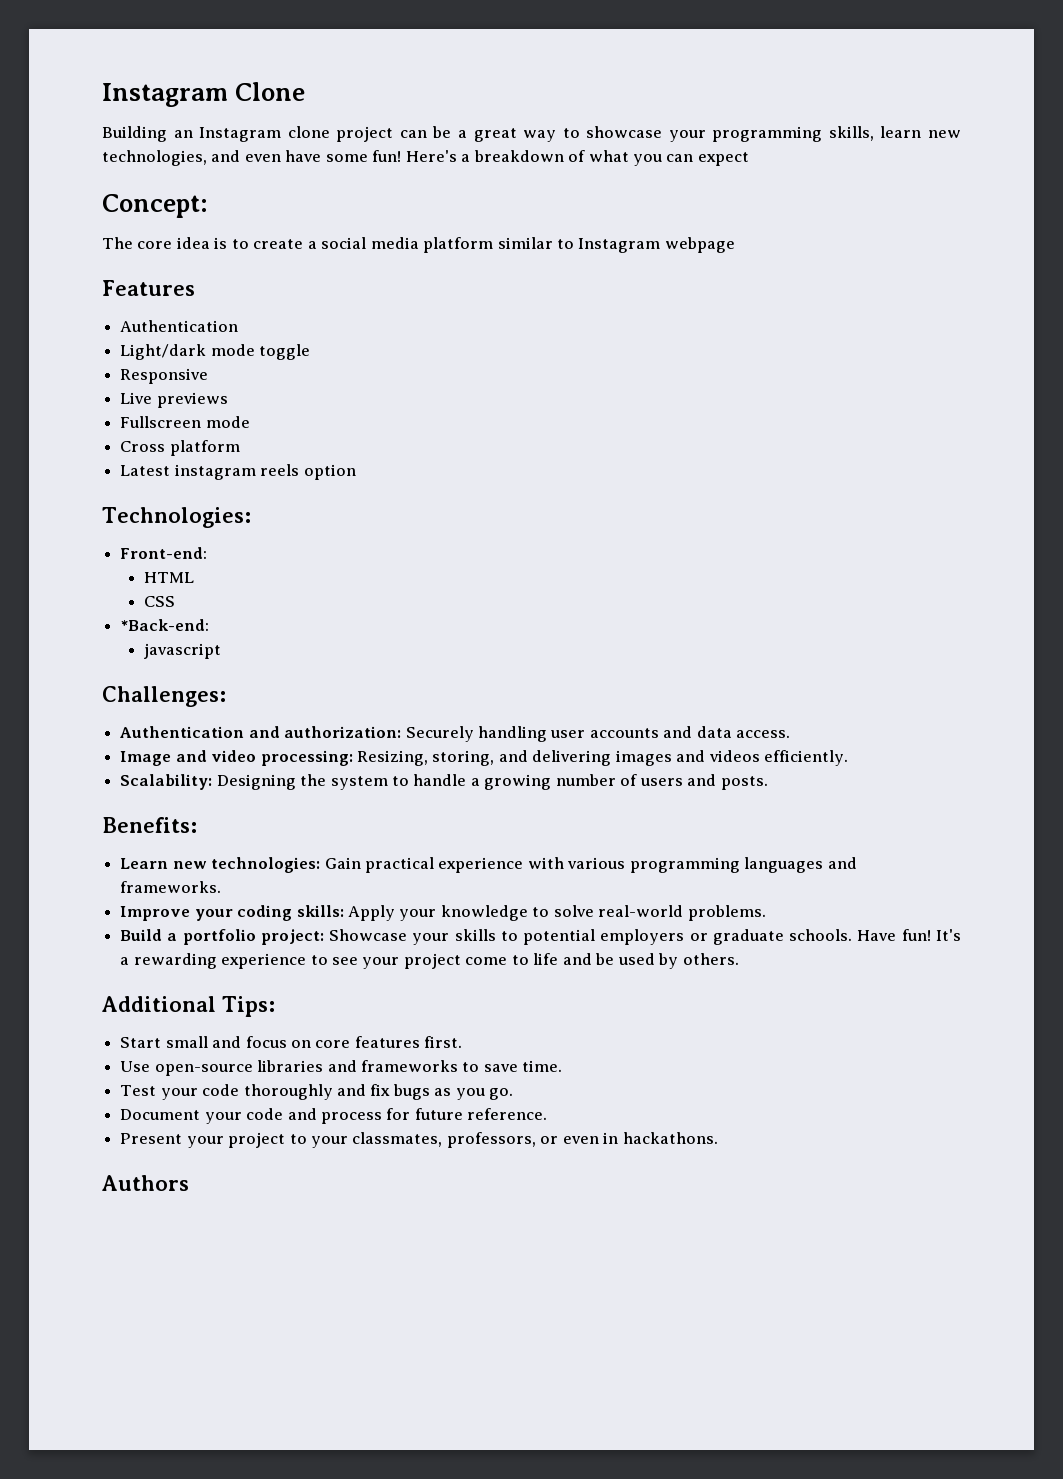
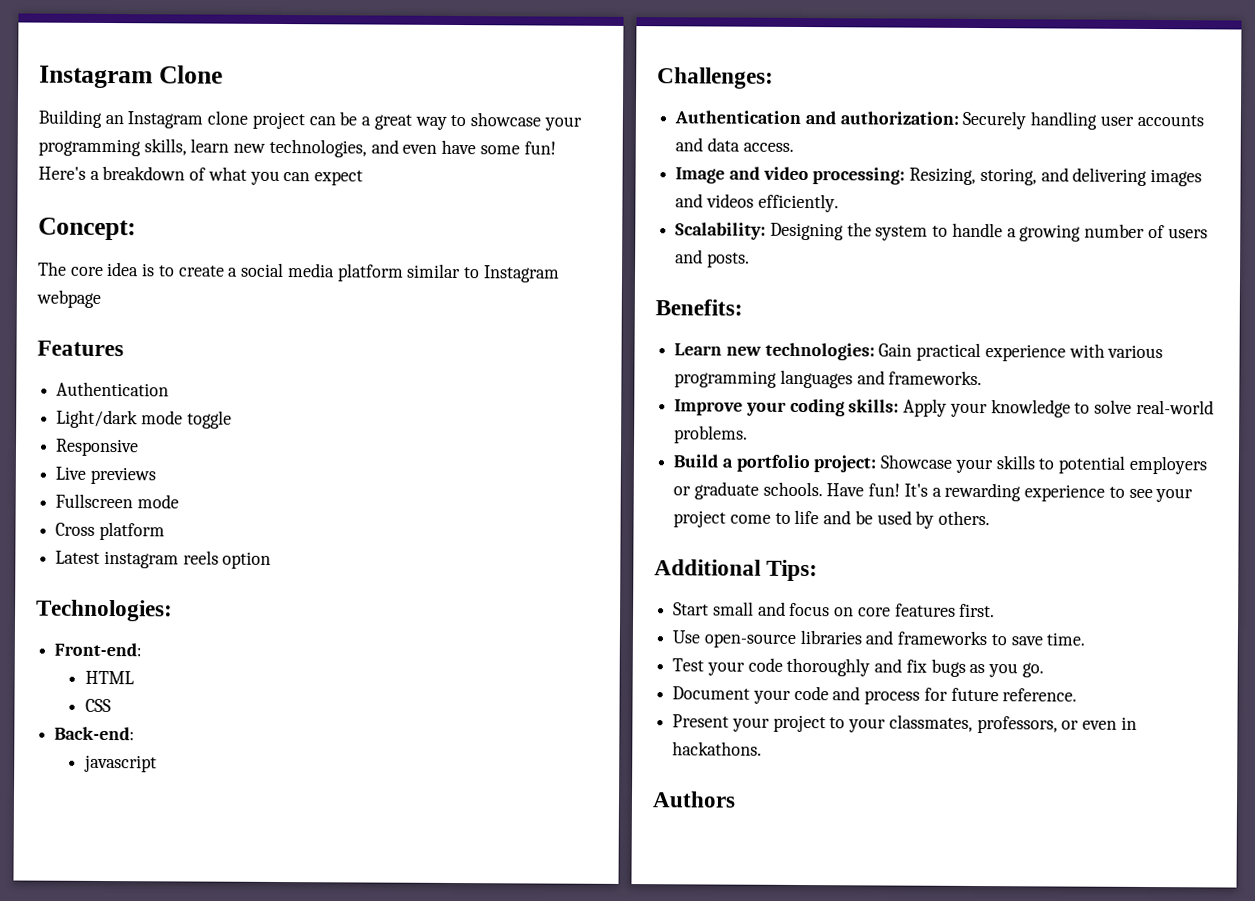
- *Back-end:
+ Back-end:

